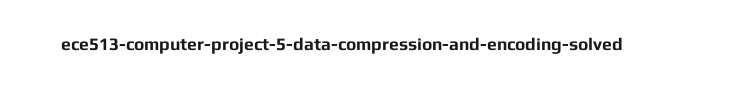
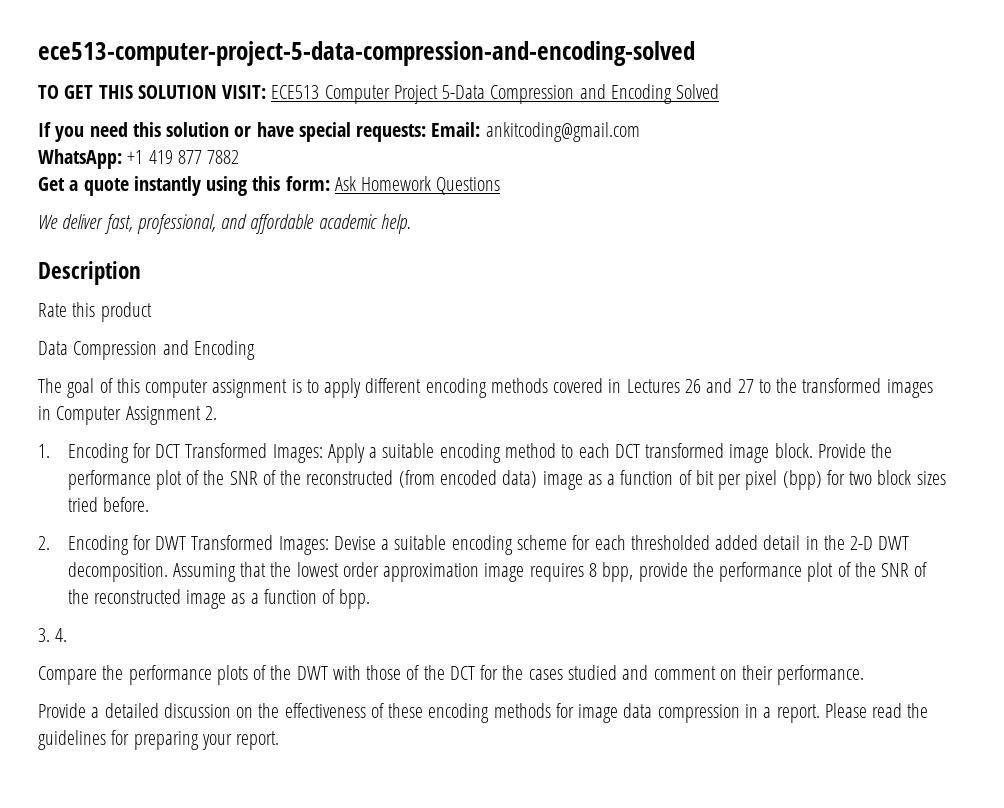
+ TO GET THIS SOLUTION VISIT: ECE513 Computer Project 5-Data Compression and Encoding Solved
+ If you need this solution or have special requests: Email: ankitcoding@gmail.com
+ WhatsApp: +1 419 877 7882
+ Get a quote instantly using this form: Ask Homework Questions
+ We deliver fast, professional, and affordable academic help.
+ Description
+ Rate this product
+ Data Compression and Encoding
+ The goal of this computer assignment is to apply different encoding methods covered in Lectures 26 and 27 to the transformed images in Computer Assignment 2.
+ 1. Encoding for DCT Transformed Images: Apply a suitable encoding method to each DCT transformed image block. Provide the performance plot of the SNR of the reconstructed (from encoded data) image as a function of bit per pixel (bpp) for two block sizes tried before.
+ 2. Encoding for DWT Transformed Images: Devise a suitable encoding scheme for each thresholded added detail in the 2-D DWT decomposition. Assuming that the lowest order approximation image requires 8 bpp, provide the performance plot of the SNR of the reconstructed image as a function of bpp.
+ 3. 4.
+ Compare the performance plots of the DWT with those of the DCT for the cases studied and comment on their performance.
+ Provide a detailed discussion on the effectiveness of these encoding methods for image data compression in a report. Please read the guidelines for preparing your report.

